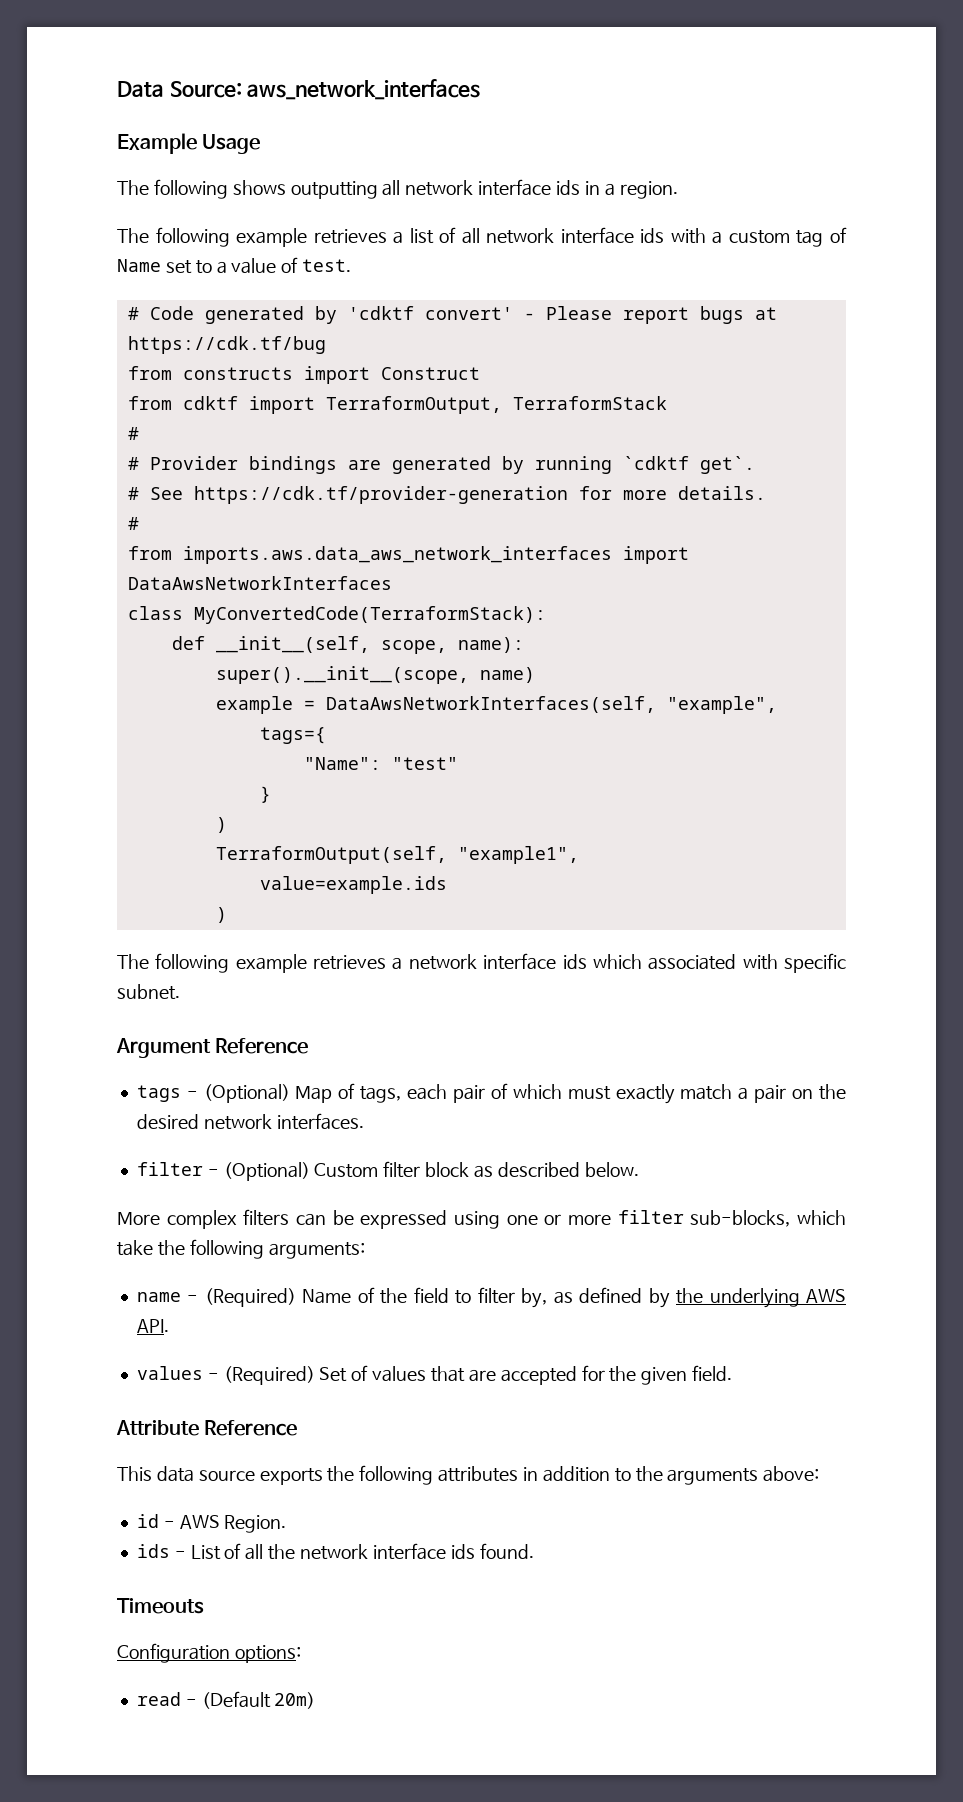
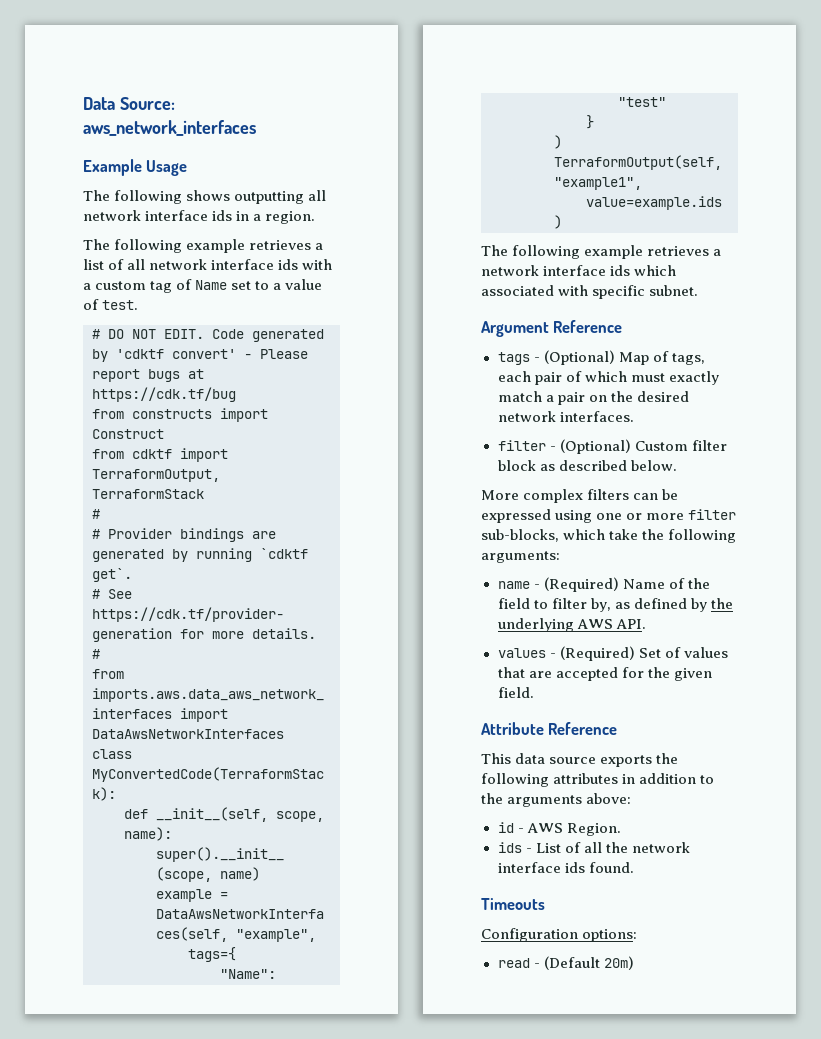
- # Code generated by 'cdktf convert' - Please report bugs at https://cdk.tf/bug
+ # DO NOT EDIT. Code generated by 'cdktf convert' - Please report bugs at https://cdk.tf/bug

